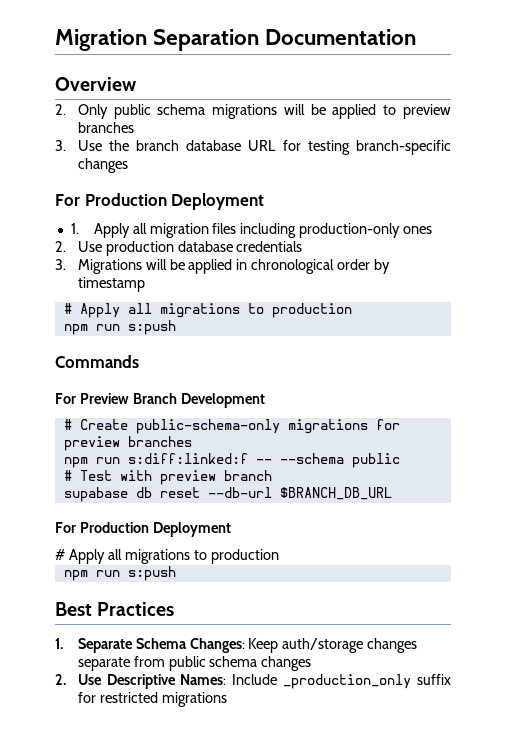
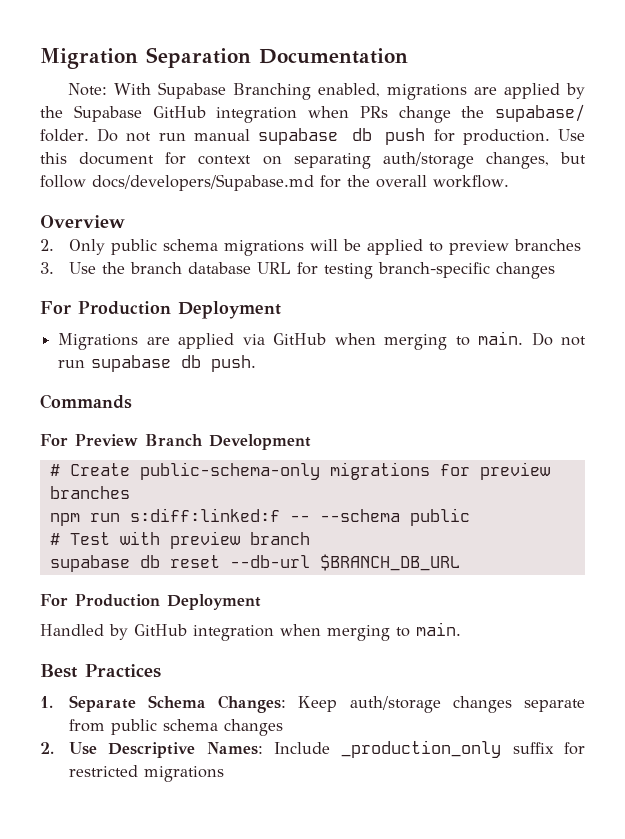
+ Note: With Supabase Branching enabled, migrations are applied by the Supabase GitHub integration when PRs change the supabase/ folder. Do not run manual supabase db push for production. Use this document for context on separating auth/storage changes, but follow docs/developers/Supabase.md for the overall workflow.
- 1. Apply all migration files including production-only ones
- 2. Use production database credentials
- 3. Migrations will be applied in chronological order by timestamp
- # Apply all migrations to production
- npm run s:push
+ Migrations are applied via GitHub when merging to main. Do not run supabase db push.
  supabase db reset --db-url $BRANCH_DB_URL
  For Production Deployment
- # Apply all migrations to production
- npm run s:push
+ Handled by GitHub integration when merging to main.

